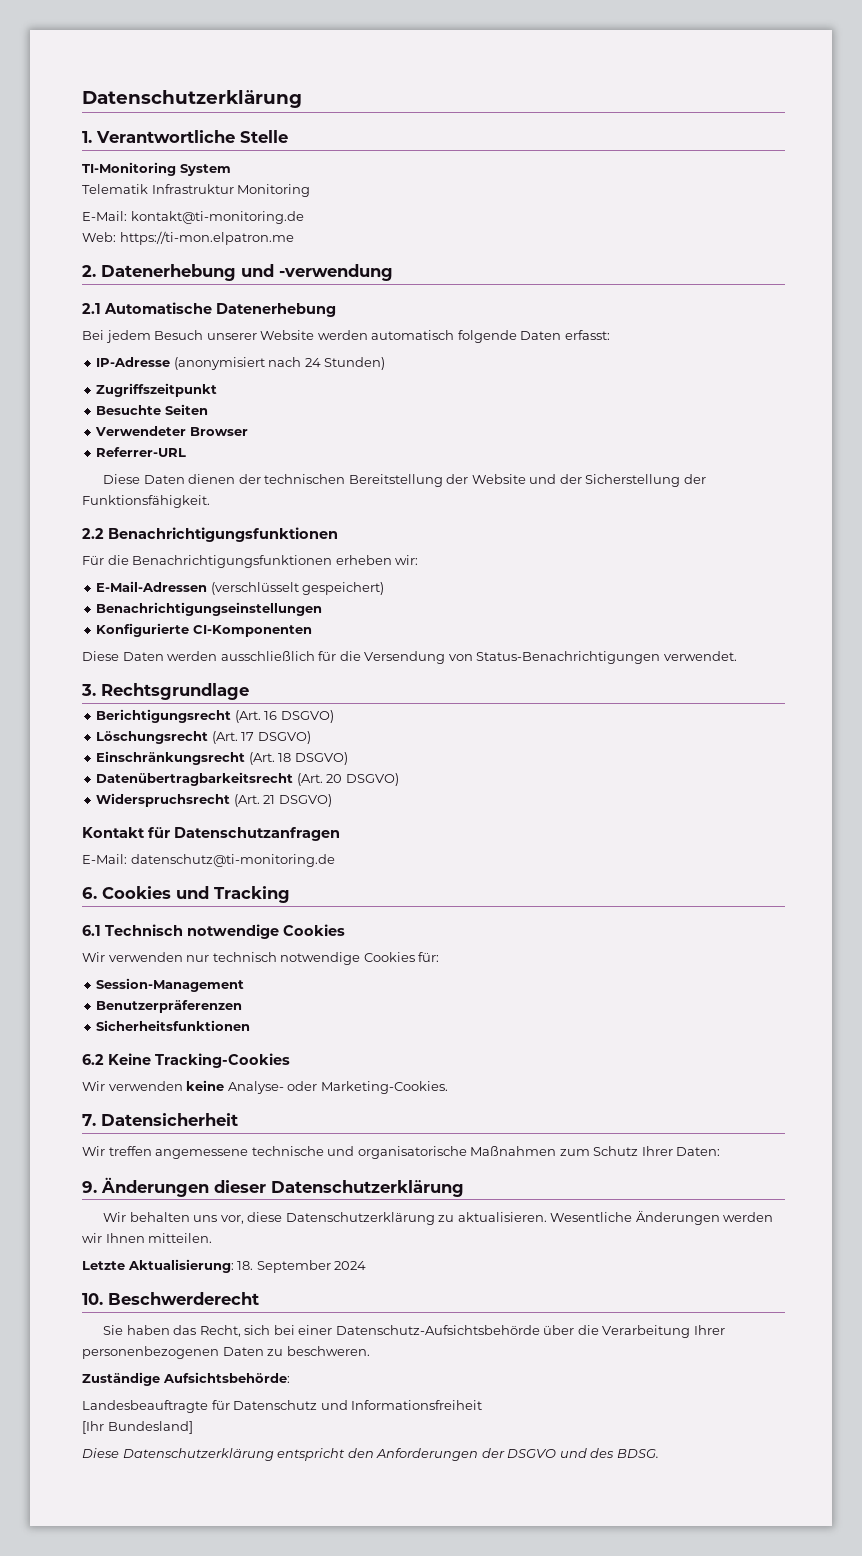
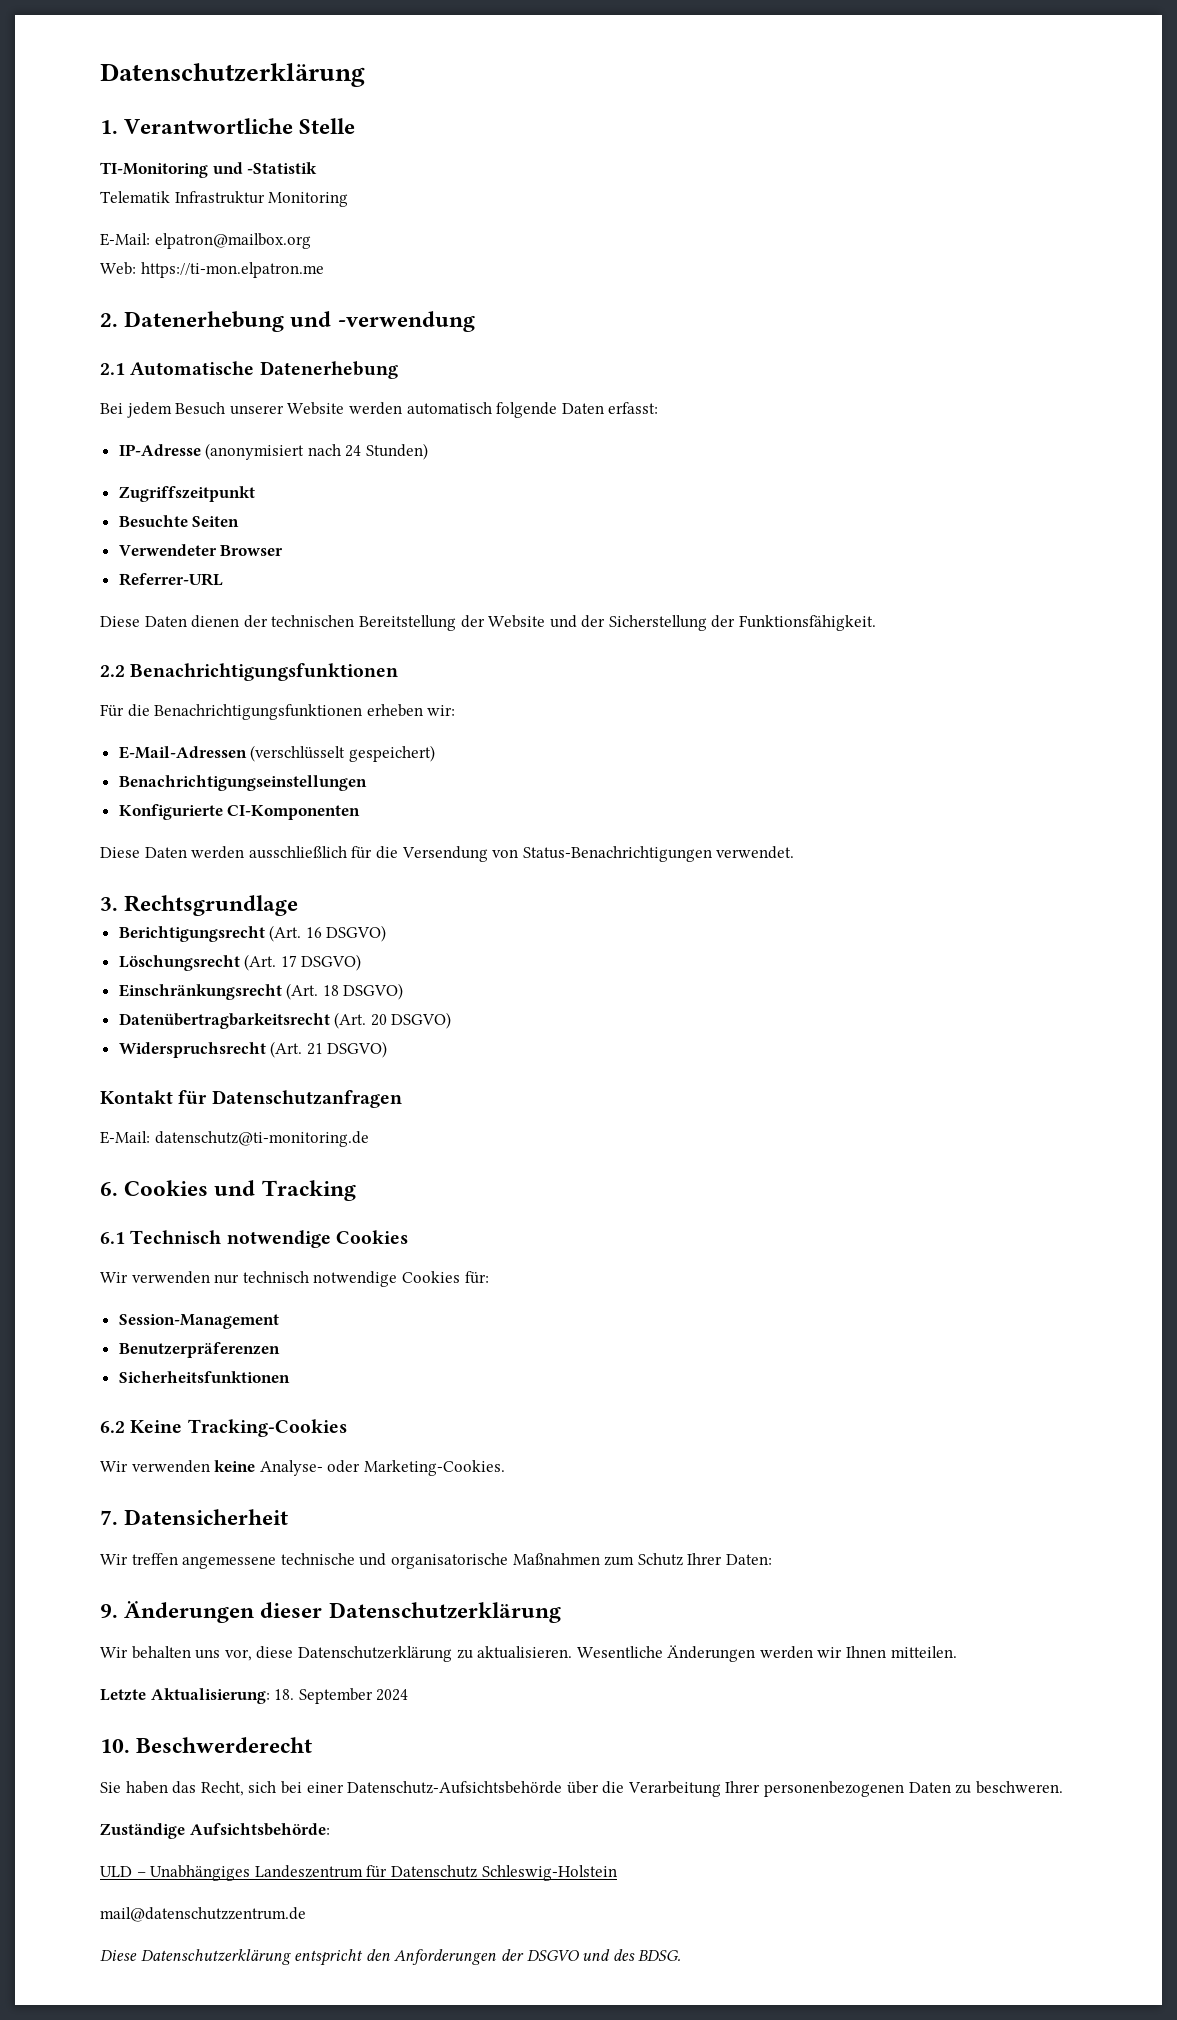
- TI-Monitoring System
+ TI-Monitoring und -Statistik
- E-Mail: kontakt@ti-monitoring.de
+ E-Mail: elpatron@mailbox.org
- Landesbeauftragte für Datenschutz und Informationsfreiheit
- [Ihr Bundesland]
+ ULD – Unabhängiges Landeszentrum für Datenschutz Schleswig-Holstein
+ mail@datenschutzzentrum.de

